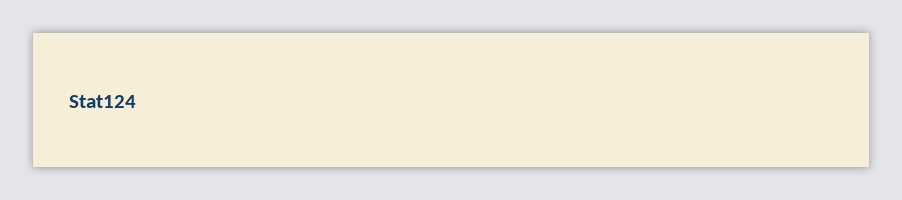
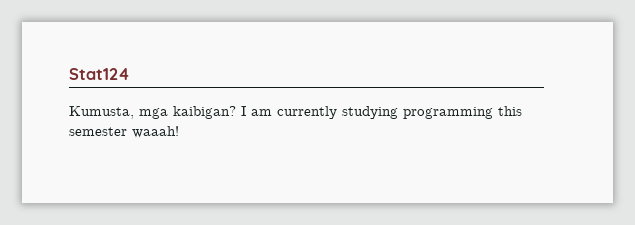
+ Kumusta, mga kaibigan? I am currently studying programming this semester waaah!

